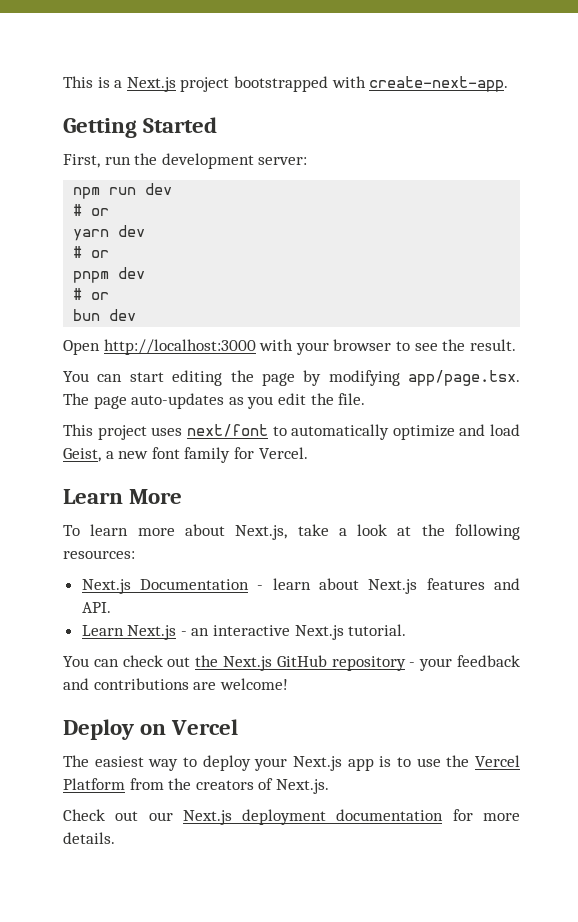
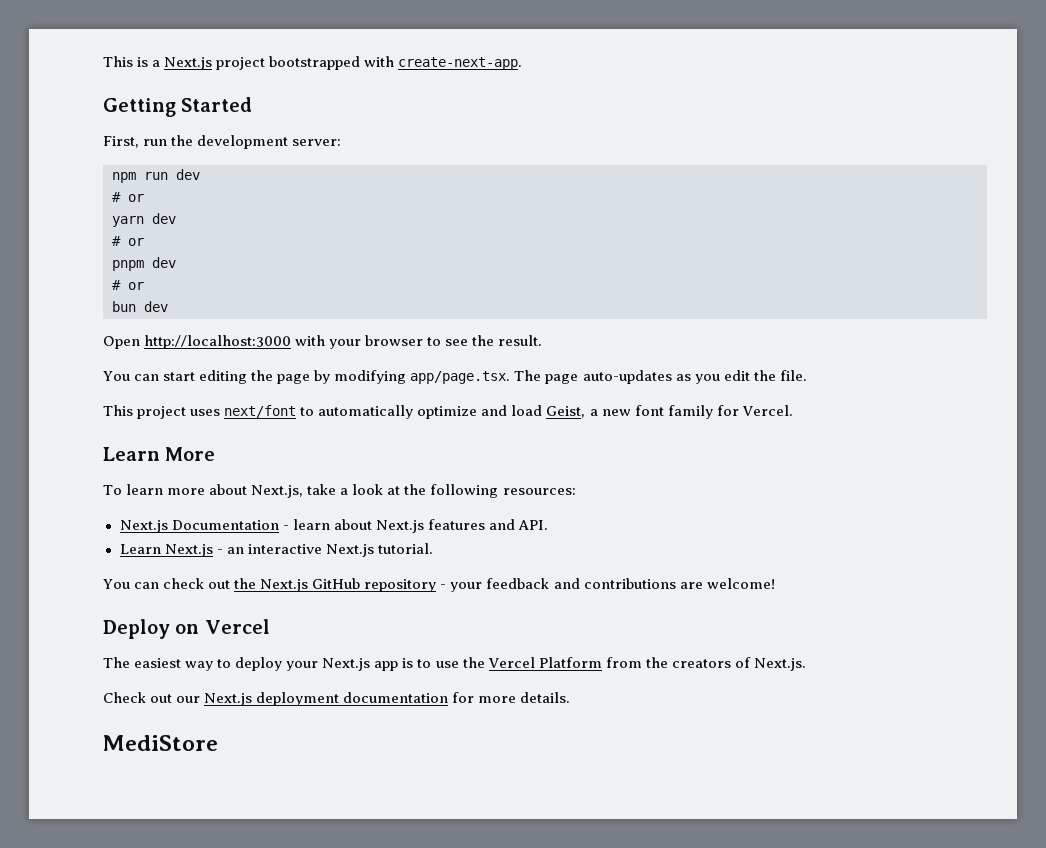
+ MediStore

